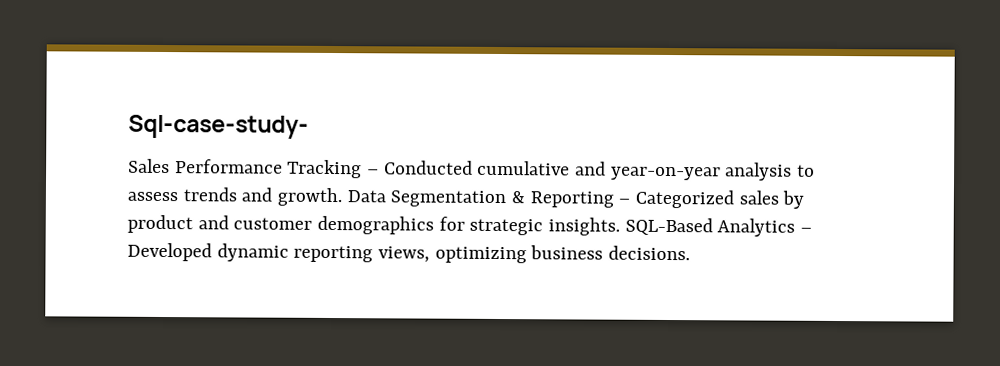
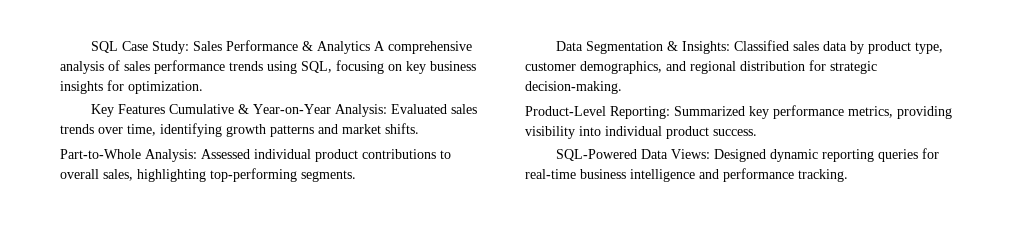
- Sql-case-study-
- Sales Performance Tracking – Conducted cumulative and year-on-year analysis to assess trends and growth. Data Segmentation & Reporting – Categorized sales by product and customer demographics for strategic insights. SQL-Based Analytics – Developed dynamic reporting views, optimizing business decisions.
+ SQL Case Study: Sales Performance & Analytics A comprehensive analysis of sales performance trends using SQL, focusing on key business insights for optimization.
+ Key Features Cumulative & Year-on-Year Analysis: Evaluated sales trends over time, identifying growth patterns and market shifts.
+ Part-to-Whole Analysis: Assessed individual product contributions to overall sales, highlighting top-performing segments.
+ Data Segmentation & Insights: Classified sales data by product type, customer demographics, and regional distribution for strategic decision-making.
+ Product-Level Reporting: Summarized key performance metrics, providing visibility into individual product success.
+ SQL-Powered Data Views: Designed dynamic reporting queries for real-time business intelligence and performance tracking.

